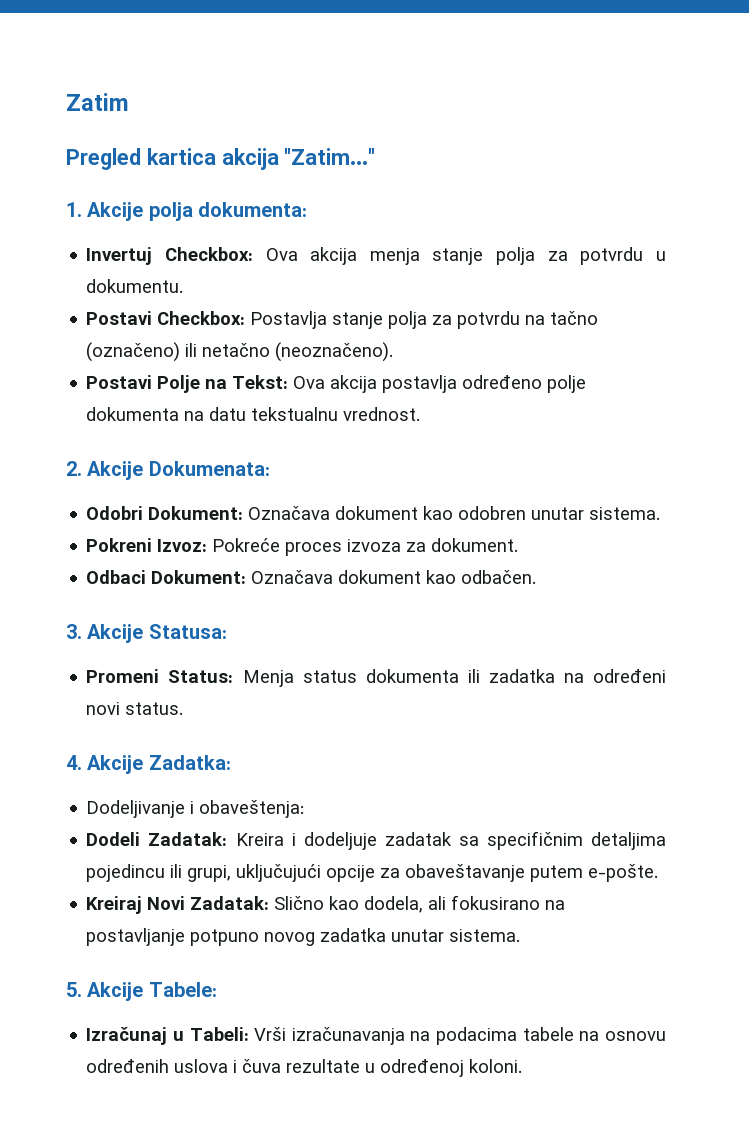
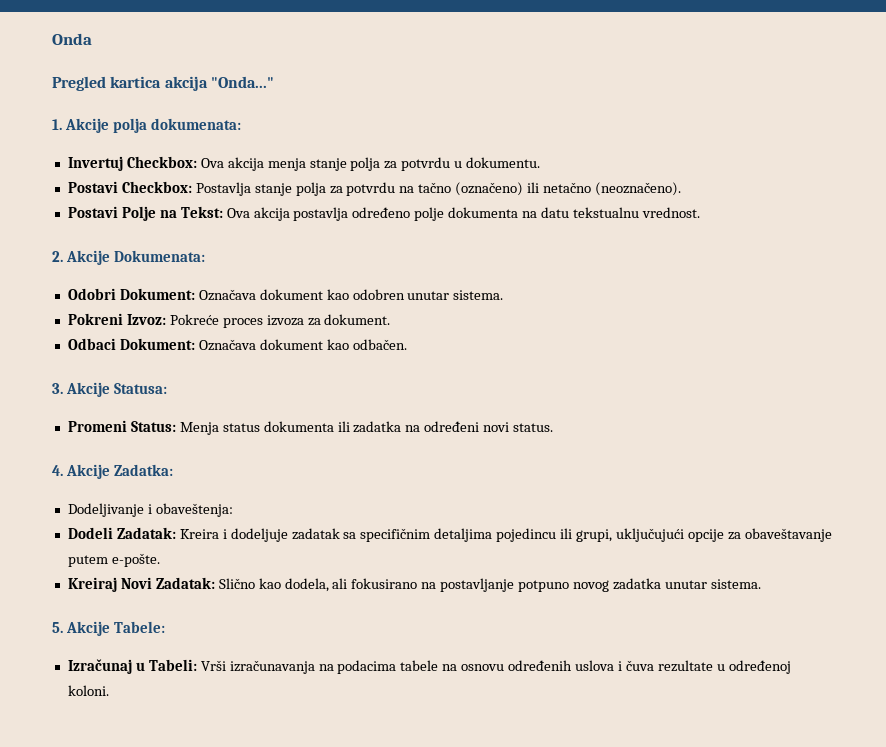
- Zatim
+ Onda
- Pregled kartica akcija "Zatim..."
+ Pregled kartica akcija "Onda..."
- 1. Akcije polja dokumenta:
+ 1. Akcije polja dokumenata:

